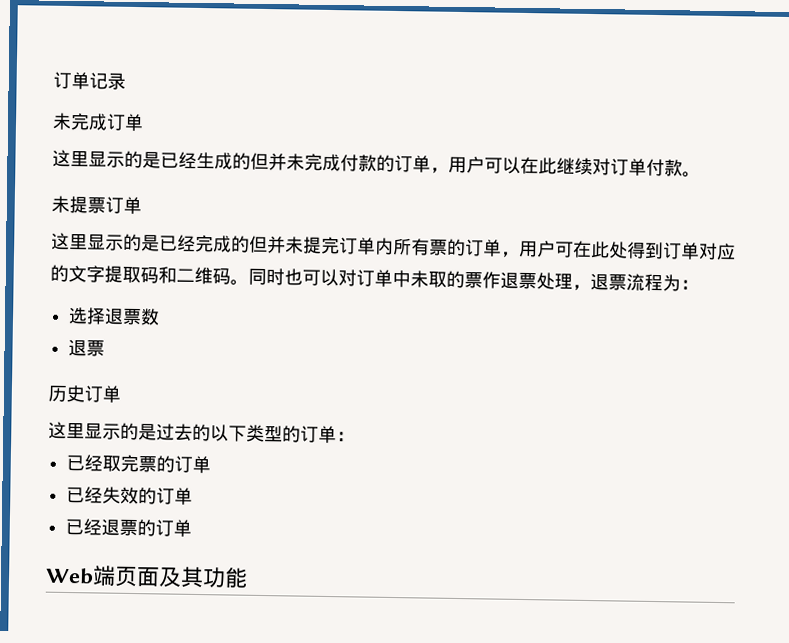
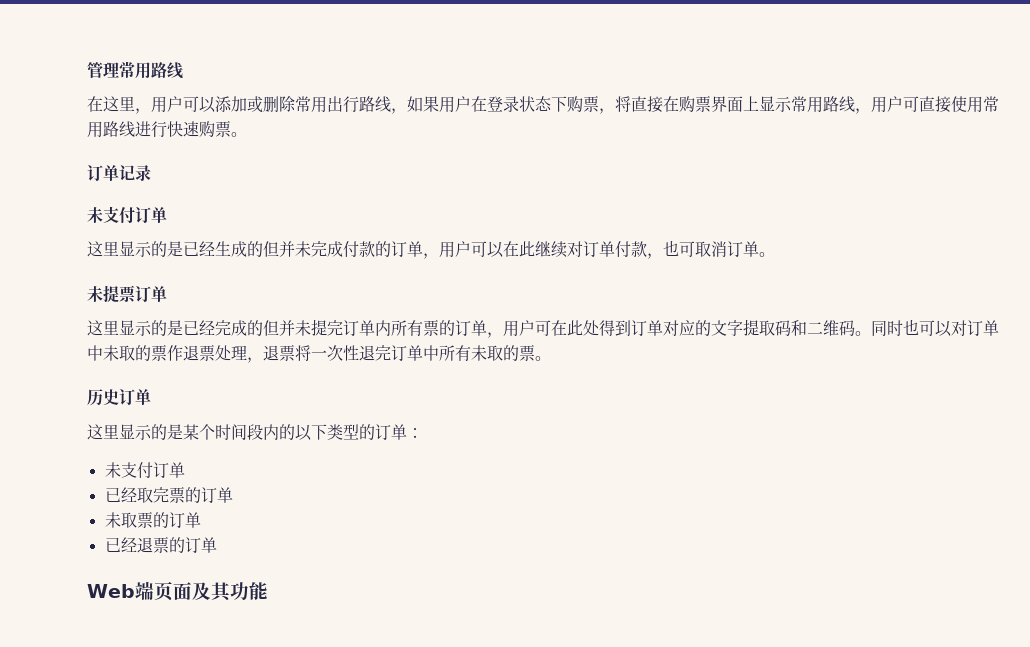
+ 管理常用路线
+ 在这里，用户可以添加或删除常用出行路线，如果用户在登录状态下购票，将直接在购票界面上显示常用路线，用户可直接使用常用路线进行快速购票。
  订单记录
- 未完成订单
+ 未支付订单
- 这里显示的是已经生成的但并未完成付款的订单，用户可以在此继续对订单付款。
+ 这里显示的是已经生成的但并未完成付款的订单，用户可以在此继续对订单付款，也可取消订单。
- 同时也可以对订单中未取的票作退票处理，退票流程为：
- 选择退票数
- 退票
+ 同时也可以对订单中未取的票作退票处理，退票将一次性退完订单中所有未取的票。
- 这里显示的是过去的以下类型的订单：
+ 这里显示的是某个时间段内的以下类型的订单：
+ 未支付订单
- 已经失效的订单
+ 未取票的订单

